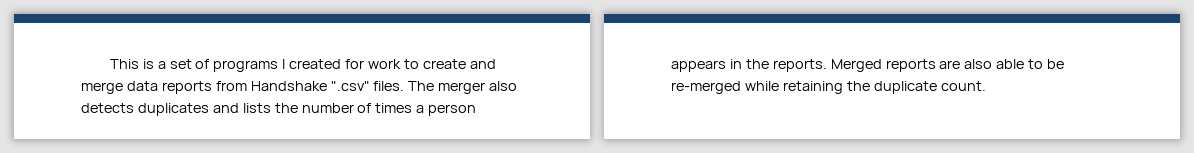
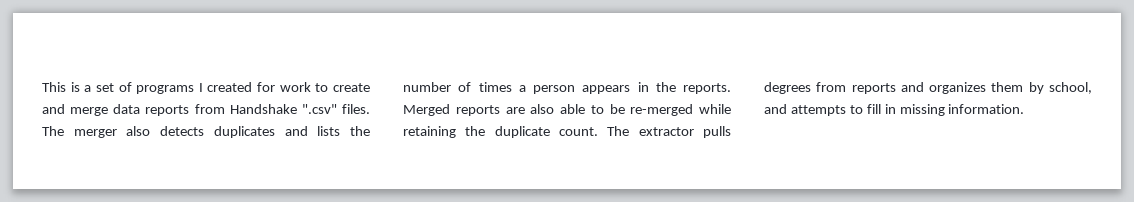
+ The extractor pulls degrees from reports and organizes them by school, and attempts to fill in missing information.

